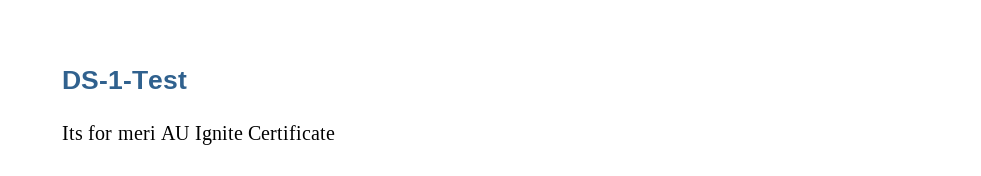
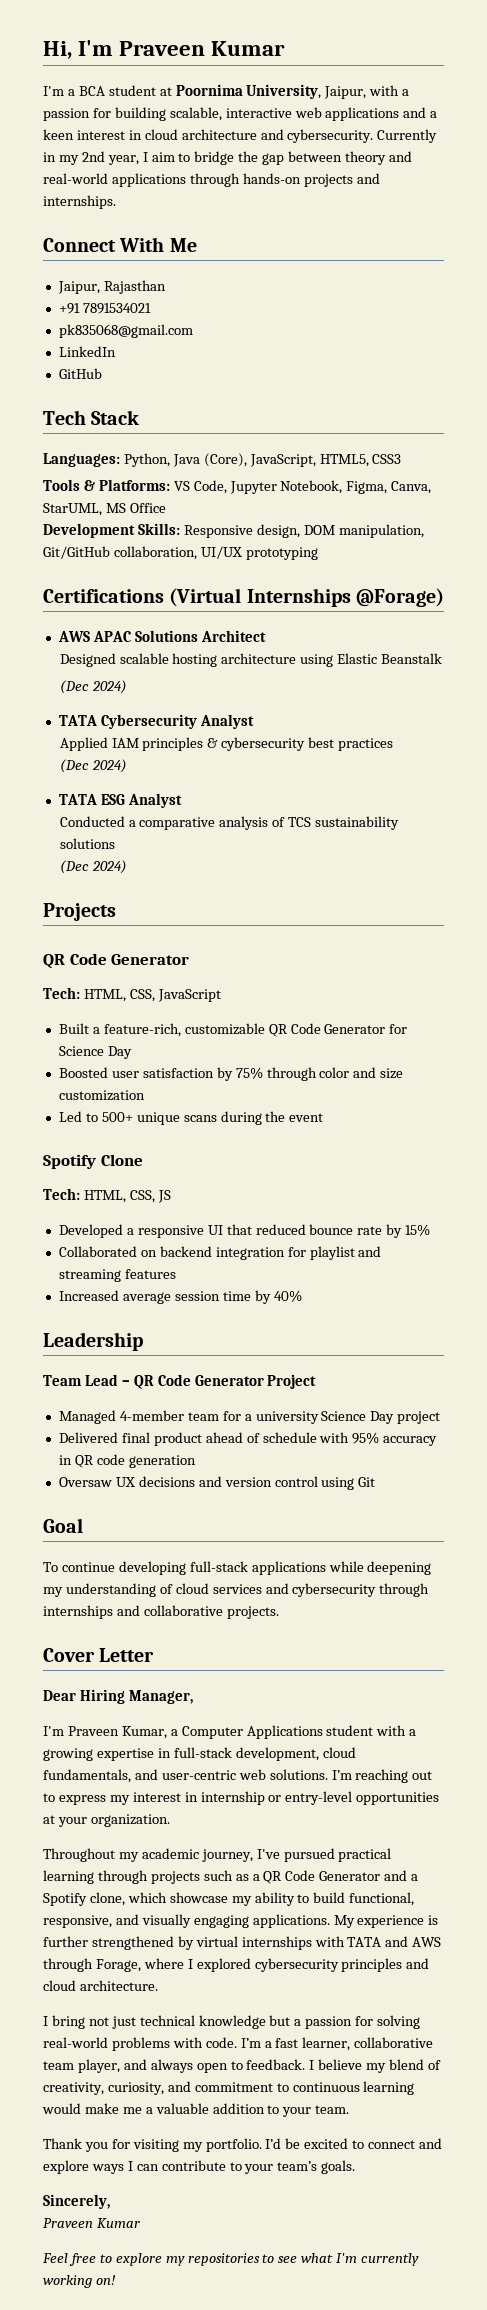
- DS-1-Test
- Its for meri AU Ignite Certificate
+ Hi, I'm Praveen Kumar
+ I'm a BCA student at Poornima University, Jaipur, with a passion for building scalable, interactive web applications and a keen interest in cloud architecture and cybersecurity. Currently in my 2nd year, I aim to bridge the gap between theory and real-world applications through hands-on projects and internships.
+ Connect With Me
+ Jaipur, Rajasthan
+ +91 7891534021
+ pk835068@gmail.com
+ LinkedIn
+ GitHub
+ Tech Stack
+ Languages: Python, Java (Core), JavaScript, HTML5, CSS3
+ Tools & Platforms: VS Code, Jupyter Notebook, Figma, Canva, StarUML, MS Office
+ Development Skills: Responsive design, DOM manipulation, Git/GitHub collaboration, UI/UX prototyping
+ Certifications (Virtual Internships @Forage)
+ AWS APAC Solutions Architect
+ Designed scalable hosting architecture using Elastic Beanstalk
+ (Dec 2024)
+ TATA Cybersecurity Analyst
+ Applied IAM principles & cybersecurity best practices
+ (Dec 2024)
+ TATA ESG Analyst
+ Conducted a comparative analysis of TCS sustainability solutions
+ (Dec 2024)
+ Projects
+ QR Code Generator
+ Tech: HTML, CSS, JavaScript
+ Built a feature-rich, customizable QR Code Generator for Science Day
+ Boosted user satisfaction by 75% through color and size customization
+ Led to 500+ unique scans during the event
+ Spotify Clone
+ Tech: HTML, CSS, JS
+ Developed a responsive UI that reduced bounce rate by 15%
+ Collaborated on backend integration for playlist and streaming features
+ Increased average session time by 40%
+ Leadership
+ Team Lead – QR Code Generator Project
+ Managed 4-member team for a university Science Day project
+ Delivered final product ahead of schedule with 95% accuracy in QR code generation
+ Oversaw UX decisions and version control using Git
+ Goal
+ To continue developing full-stack applications while deepening my understanding of cloud services and cybersecurity through internships and collaborative projects.
+ Cover Letter
+ Dear Hiring Manager,
+ I'm Praveen Kumar, a Computer Applications student with a growing expertise in full-stack development, cloud fundamentals, and user-centric web solutions. I’m reaching out to express my interest in internship or entry-level opportunities at your organization.
+ Throughout my academic journey, I've pursued practical learning through projects such as a QR Code Generator and a Spotify clone, which showcase my ability to build functional, responsive, and visually engaging applications. My experience is further strengthened by virtual internships with TATA and AWS through Forage, where I explored cybersecurity principles and cloud architecture.
+ I bring not just technical knowledge but a passion for solving real-world problems with code. I’m a fast learner, collaborative team player, and always open to feedback. I believe my blend of creativity, curiosity, and commitment to continuous learning would make me a valuable addition to your team.
+ Thank you for visiting my portfolio. I’d be excited to connect and explore ways I can contribute to your team’s goals.
+ Sincerely,
+ Praveen Kumar
+ Feel free to explore my repositories to see what I'm currently working on!

